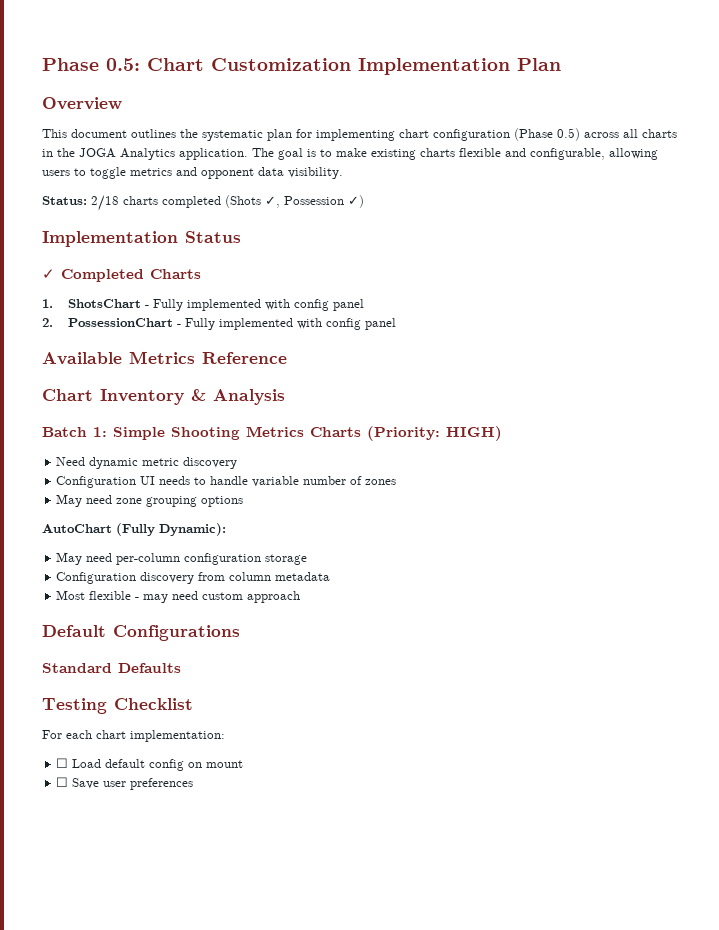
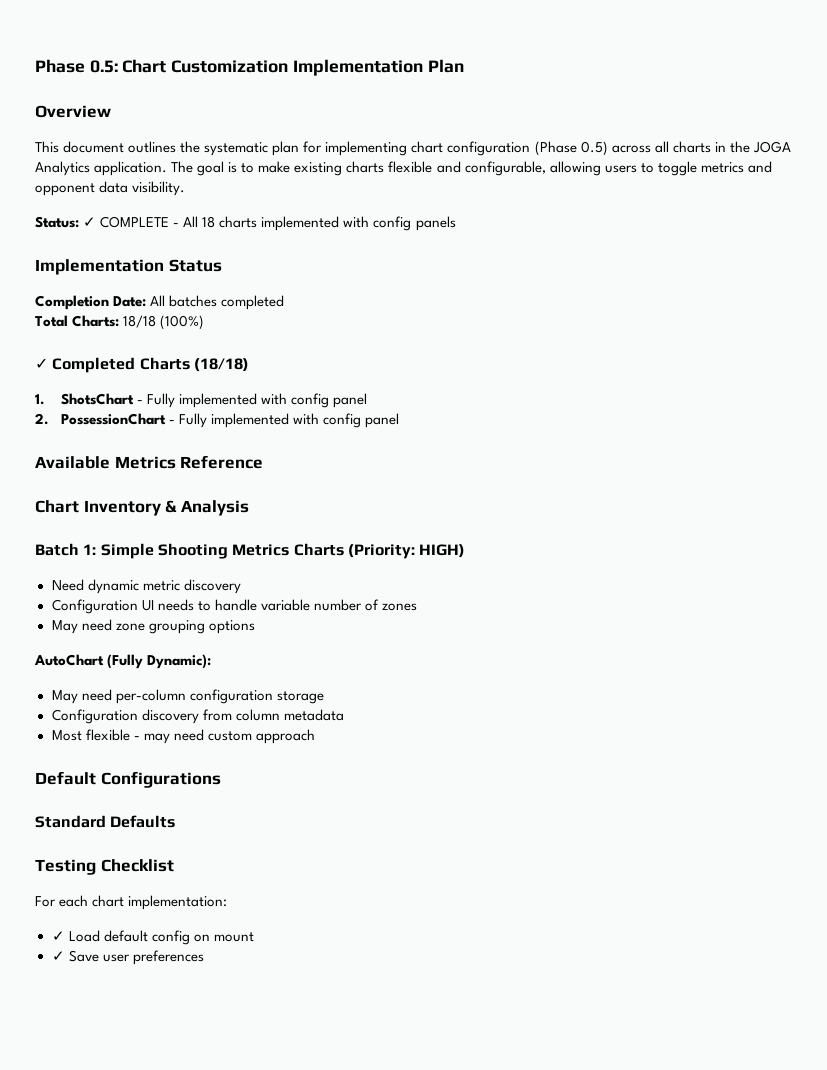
- Status: 2/18 charts completed (Shots ✓, Possession ✓)
+ Status: ✓ COMPLETE - All 18 charts implemented with config panels
  Implementation Status
+ Completion Date: All batches completed
+ Total Charts: 18/18 (100%)
- ✓ Completed Charts
+ ✓ Completed Charts (18/18)
- ☐ Load default config on mount
+ ✓ Load default config on mount
- ☐ Save user preferences
+ ✓ Save user preferences

